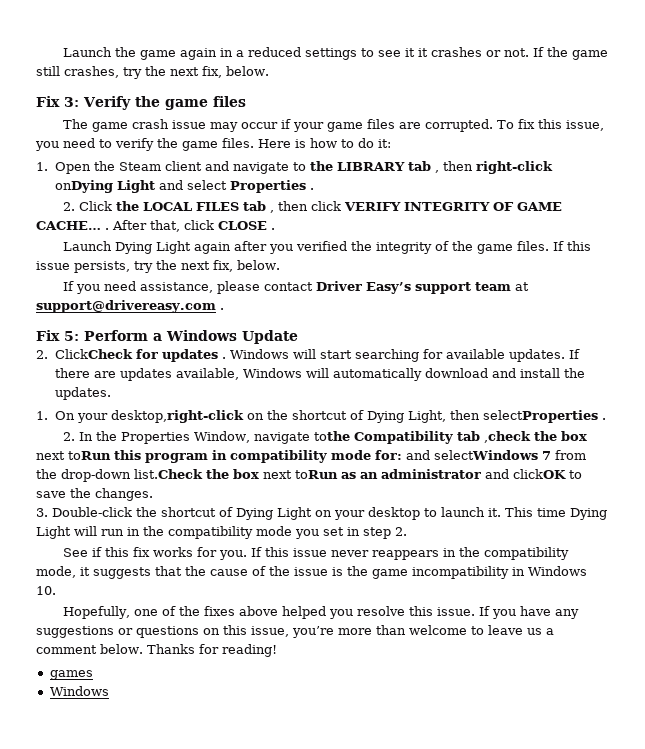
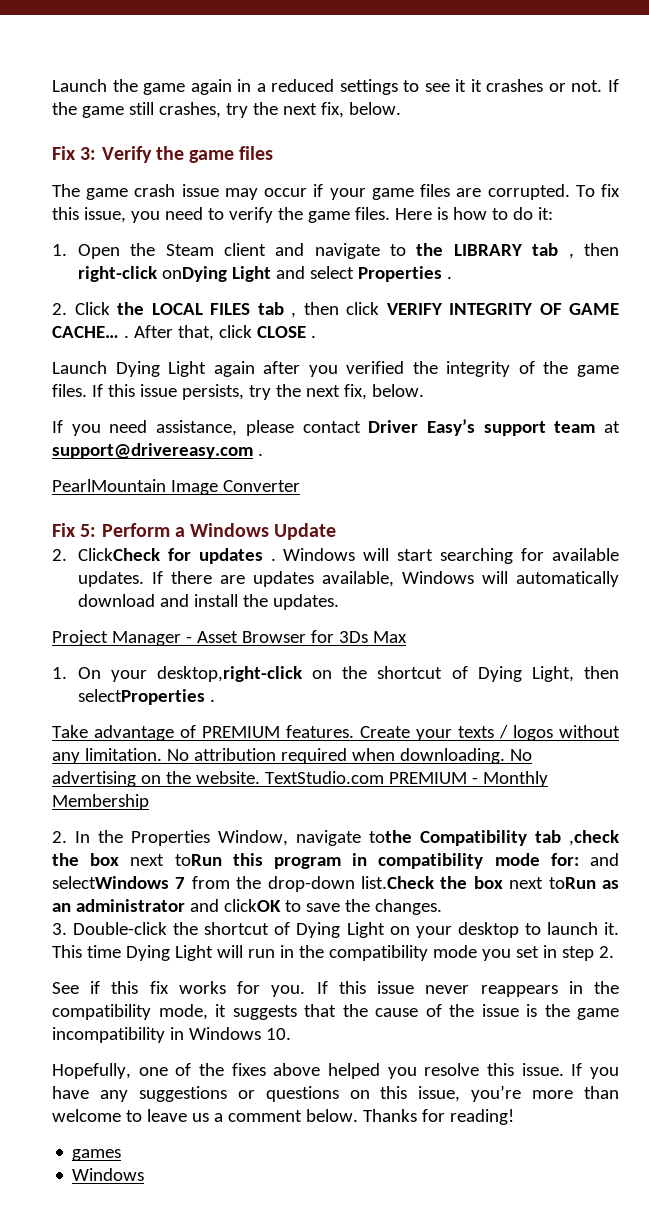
+ PearlMountain Image Converter
+ Project Manager - Asset Browser for 3Ds Max
+ Take advantage of PREMIUM features. Create your texts / logos without any limitation. No attribution required when downloading. No advertising on the website. TextStudio.com PREMIUM - Monthly Membership

